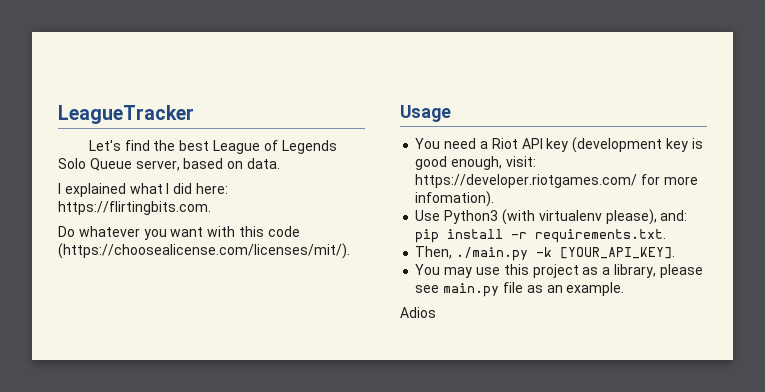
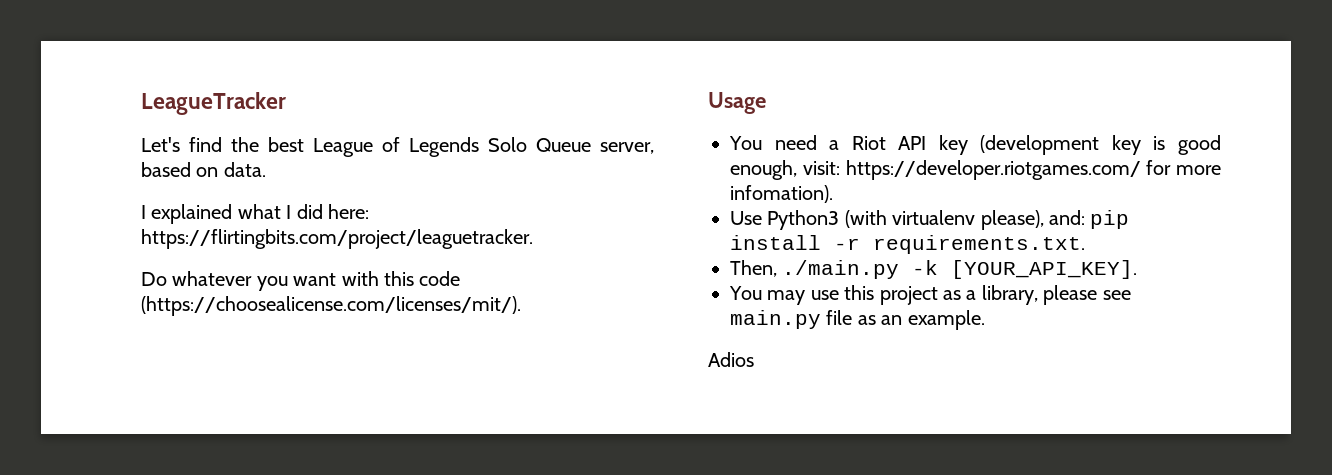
- I explained what I did here: https://flirtingbits.com.
+ I explained what I did here: https://flirtingbits.com/project/leaguetracker.

